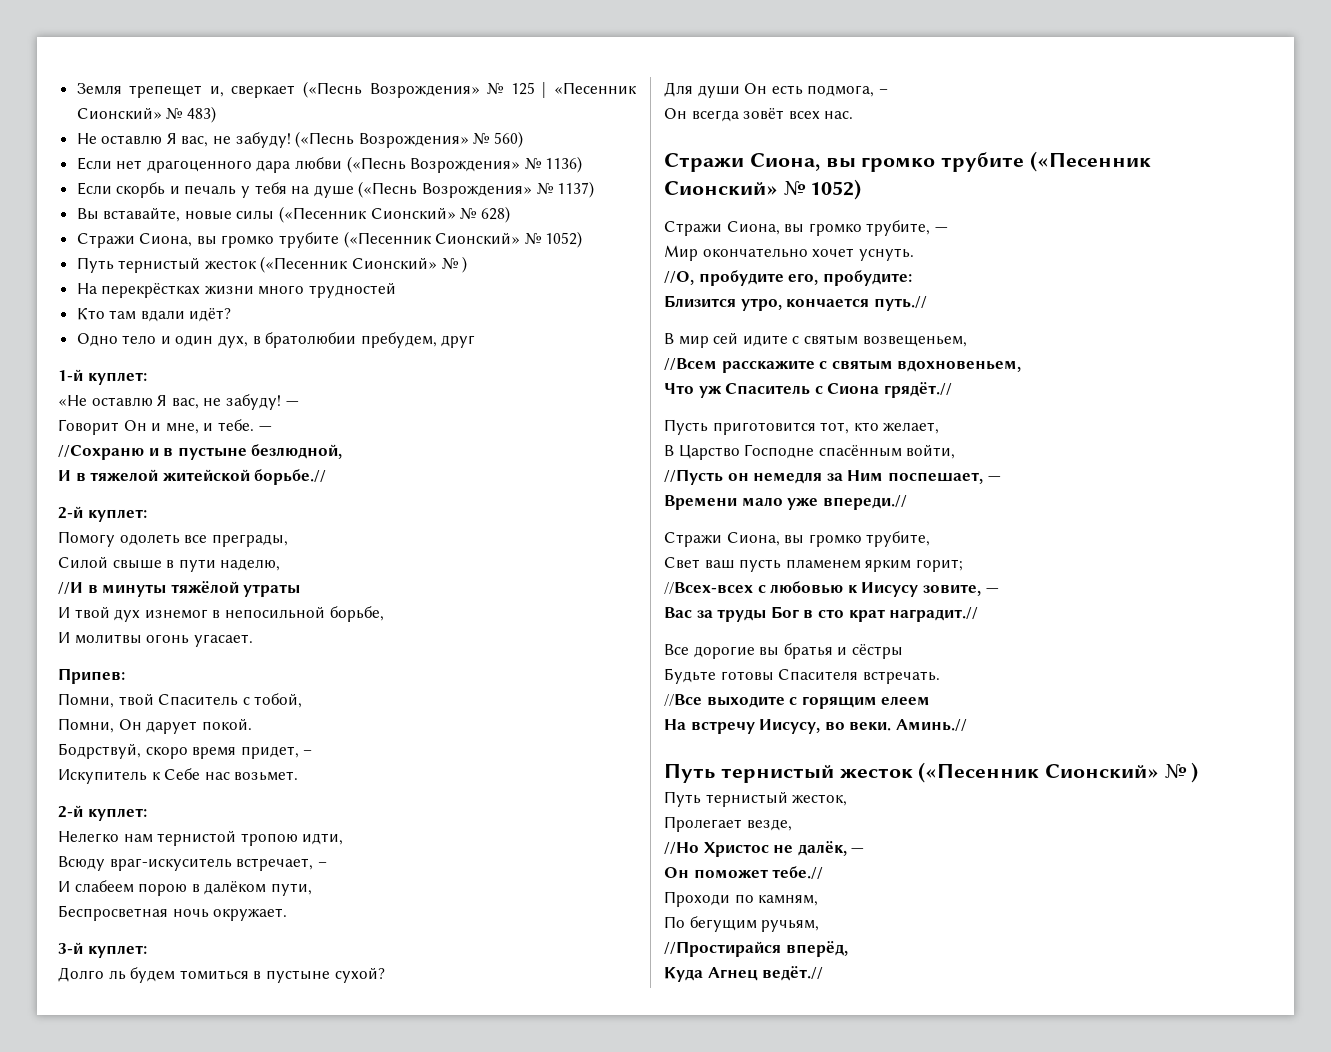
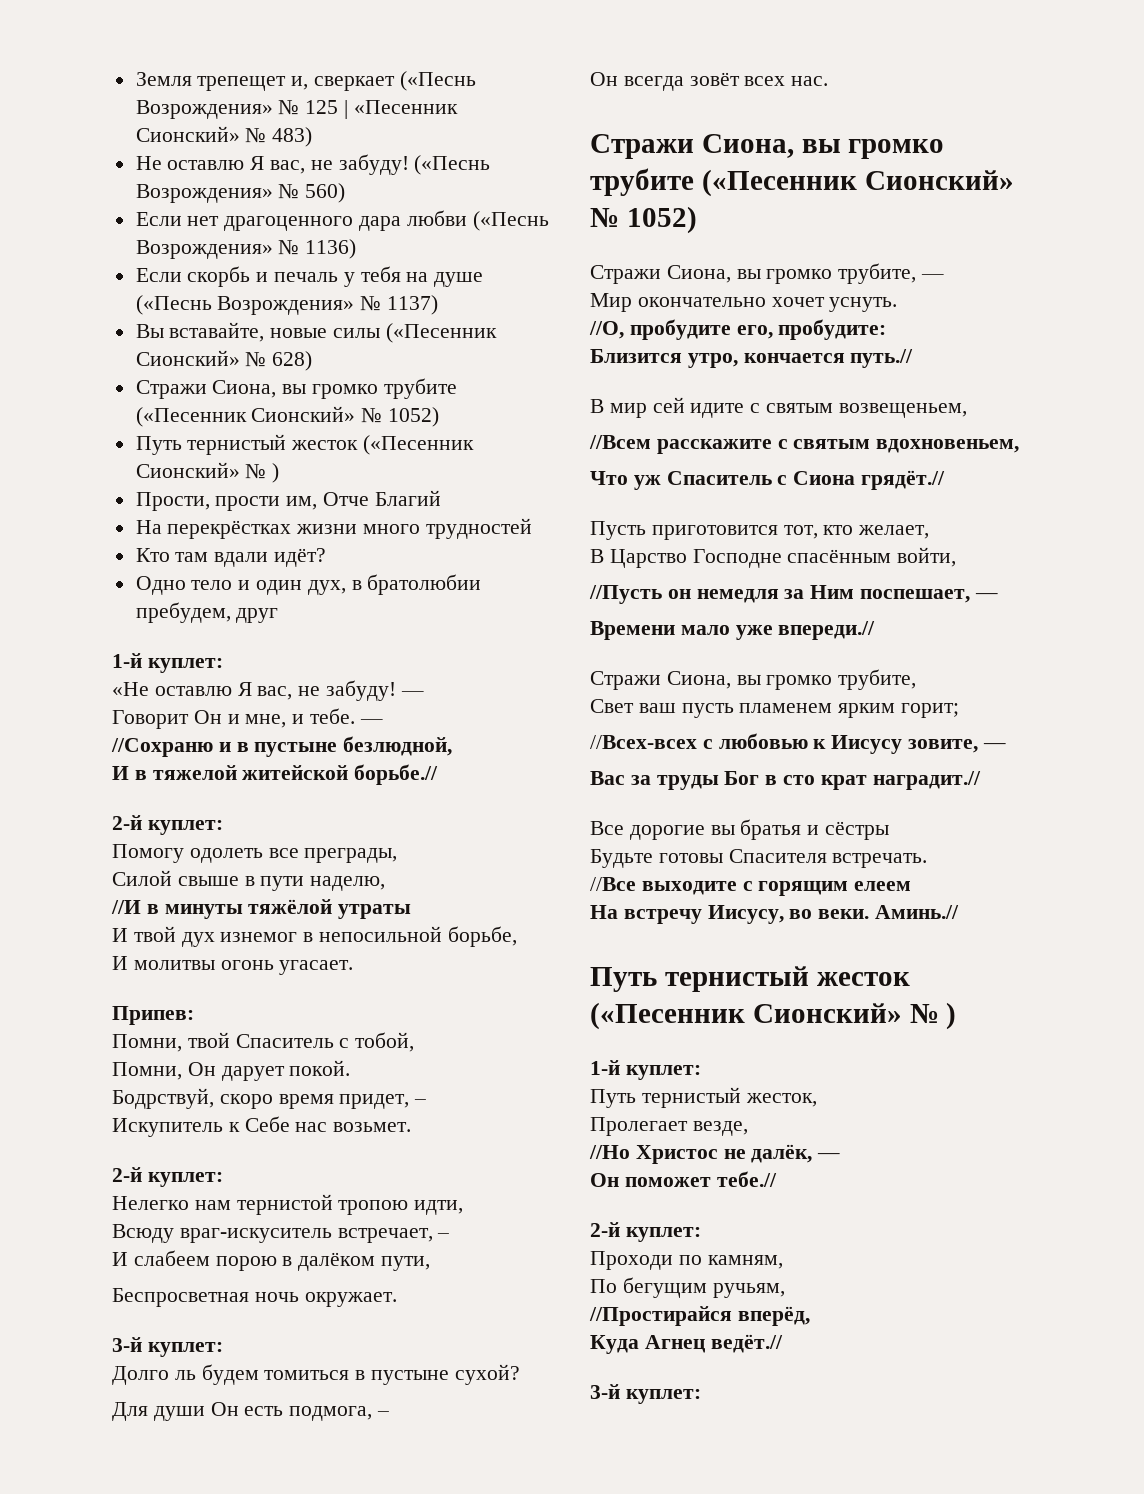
+ Прости, прости им, Отче Благий
  Аминь.//
  Путь тернистый жесток («Песенник Сионский» № )
+ 1-й куплет:
  Он поможет тебе.//
+ 2-й куплет:
  Куда Агнец ведёт.//
+ 3-й куплет:

